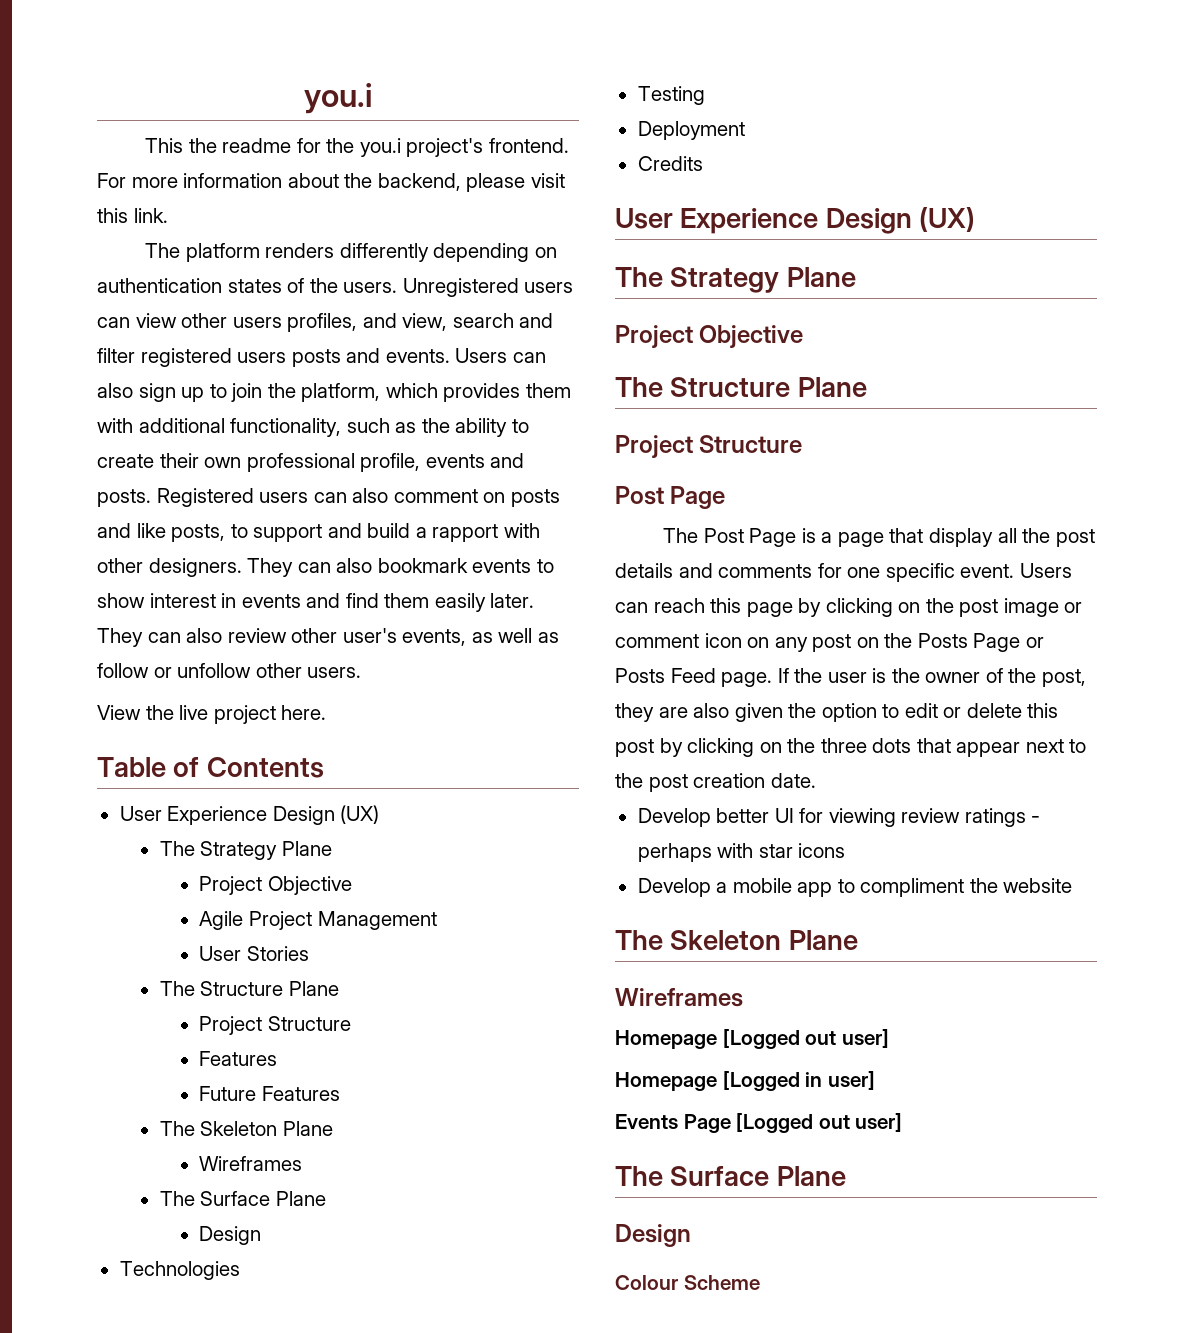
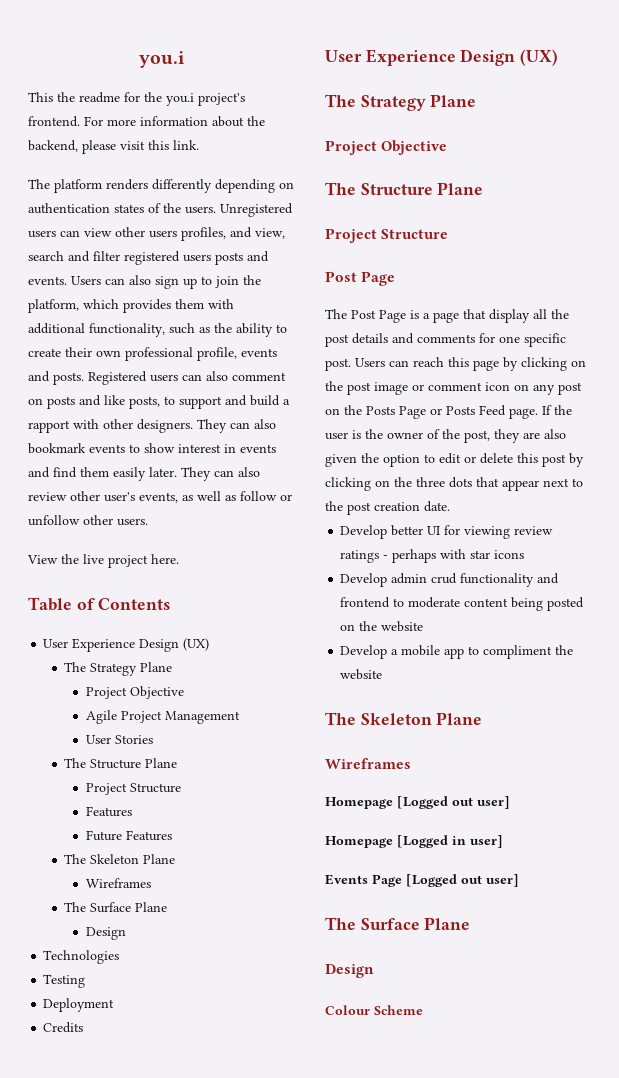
- The Post Page is a page that display all the post details and comments for one specific event.
+ The Post Page is a page that display all the post details and comments for one specific post.
+ Develop admin crud functionality and frontend to moderate content being posted on the website

